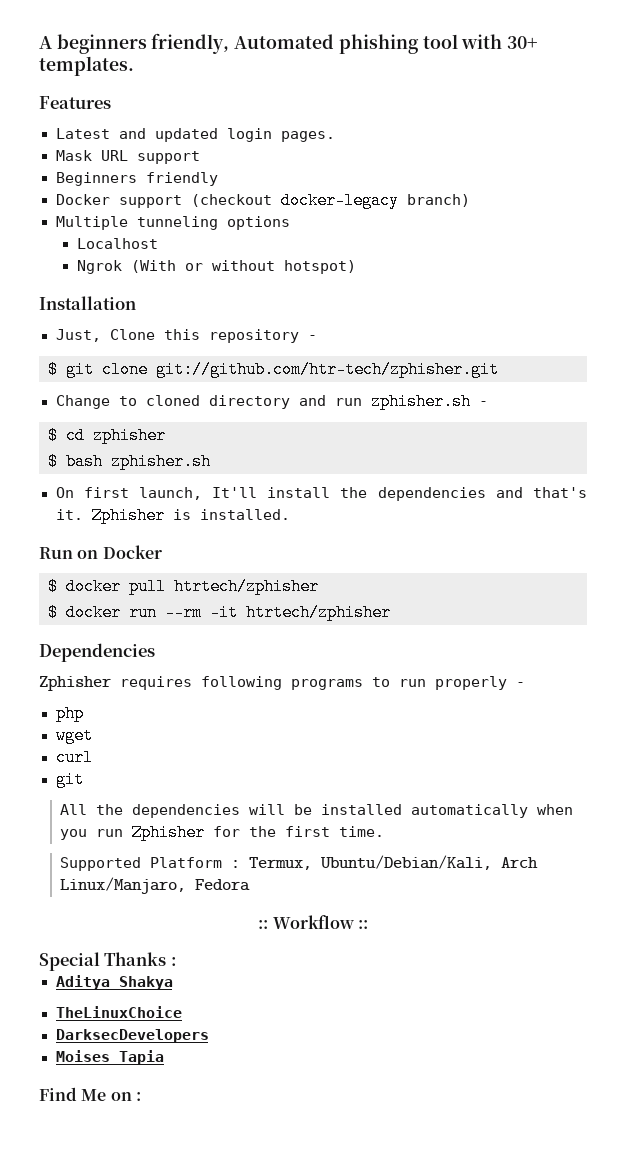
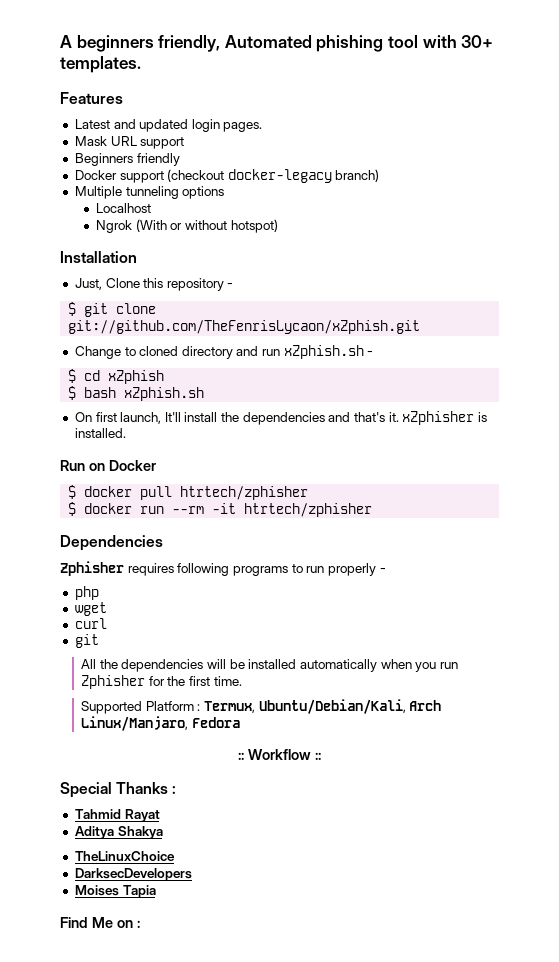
- $ git clone git://github.com/htr-tech/zphisher.git
+ $ git clone git://github.com/TheFenrisLycaon/xZphish.git
- Change to cloned directory and run zphisher.sh -
+ Change to cloned directory and run xZphish.sh -
- $ cd zphisher
+ $ cd xZphish
- $ bash zphisher.sh
+ $ bash xZphish.sh
- On first launch, It'll install the dependencies and that's it. Zphisher is installed.
+ On first launch, It'll install the dependencies and that's it. xZphisher is installed.
+ Tahmid Rayat

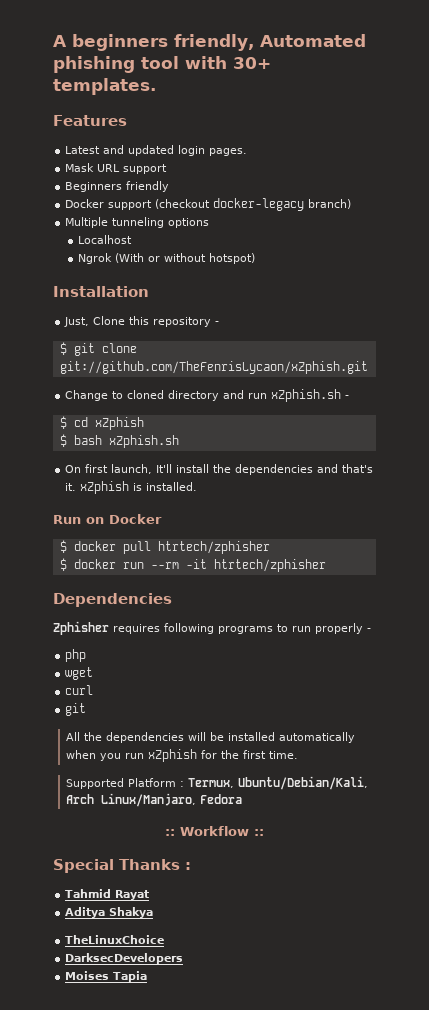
- On first launch, It'll install the dependencies and that's it. xZphisher is installed.
+ On first launch, It'll install the dependencies and that's it. xZphish is installed.
- All the dependencies will be installed automatically when you run Zphisher for the first time.
+ All the dependencies will be installed automatically when you run xZphish for the first time.
- Find Me on :

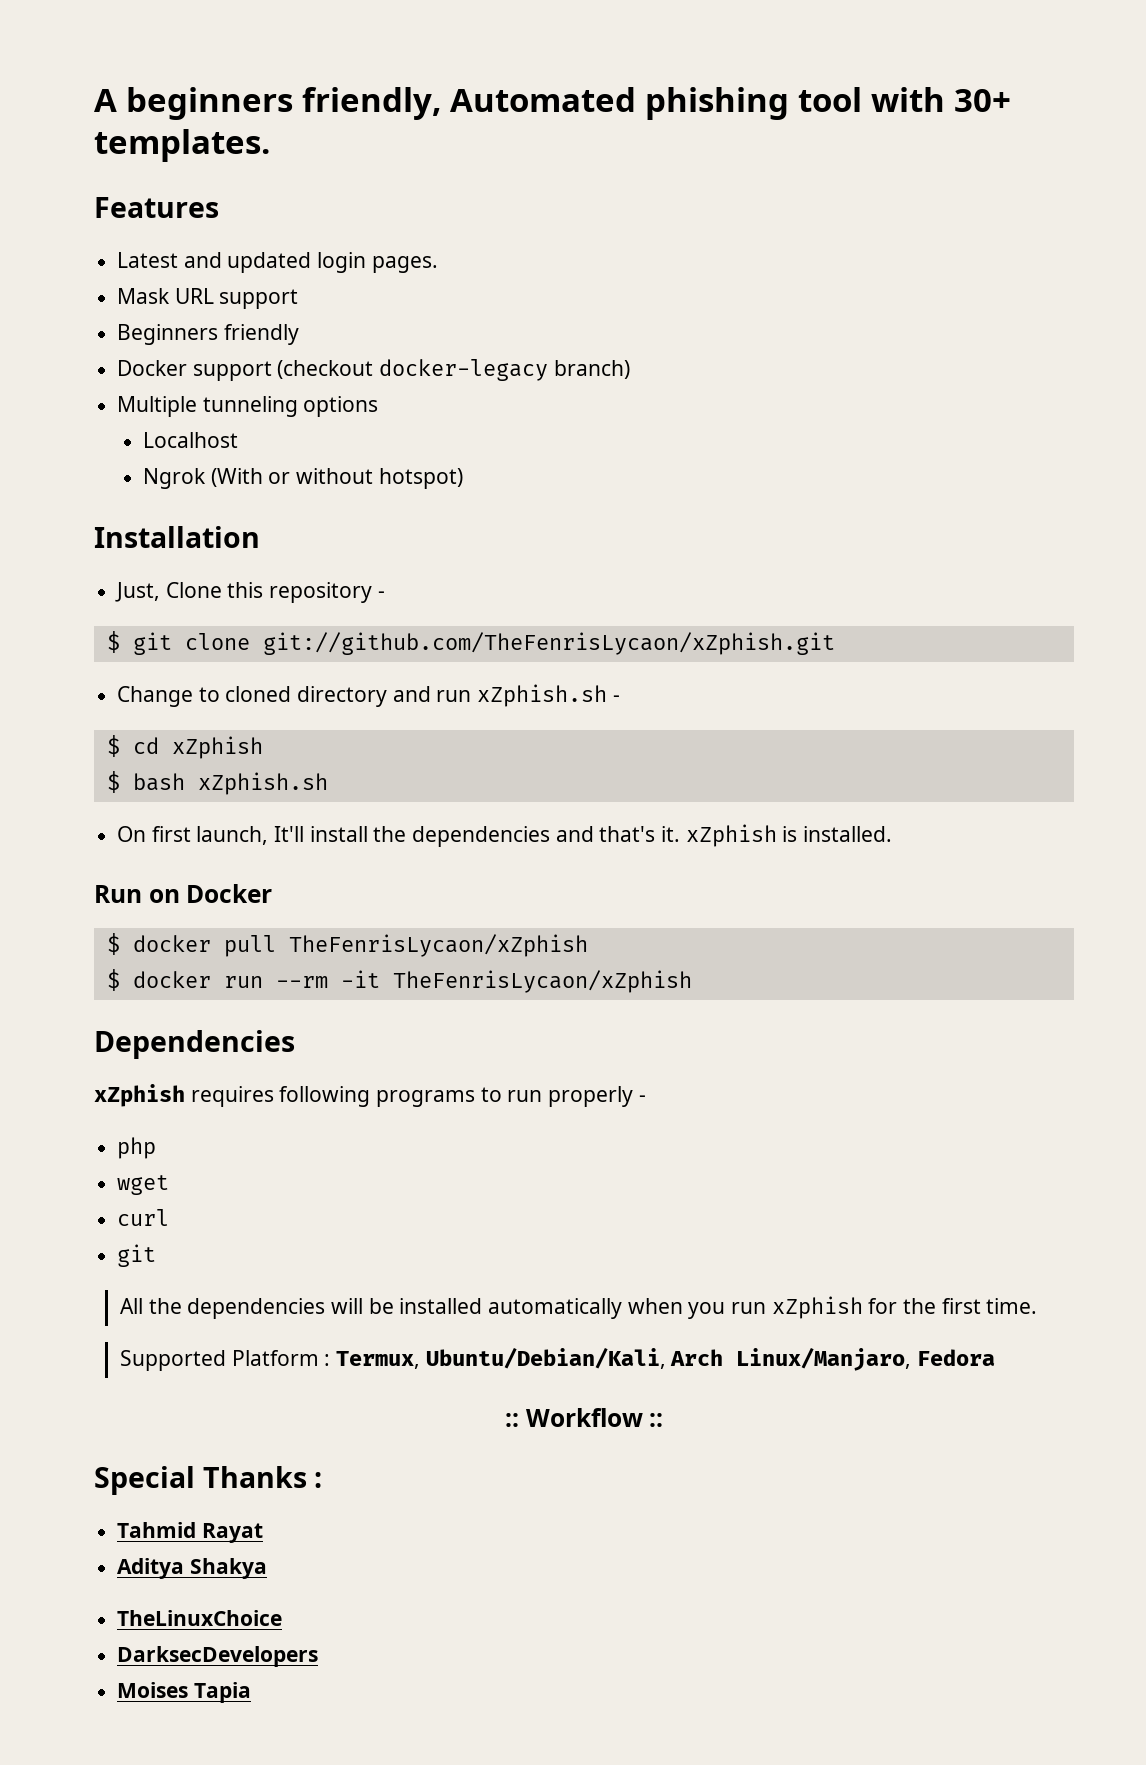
- $ docker pull htrtech/zphisher
+ $ docker pull TheFenrisLycaon/xZphish
- $ docker run --rm -it htrtech/zphisher
+ $ docker run --rm -it TheFenrisLycaon/xZphish
- Zphisher requires following programs to run properly -
+ xZphish requires following programs to run properly -

